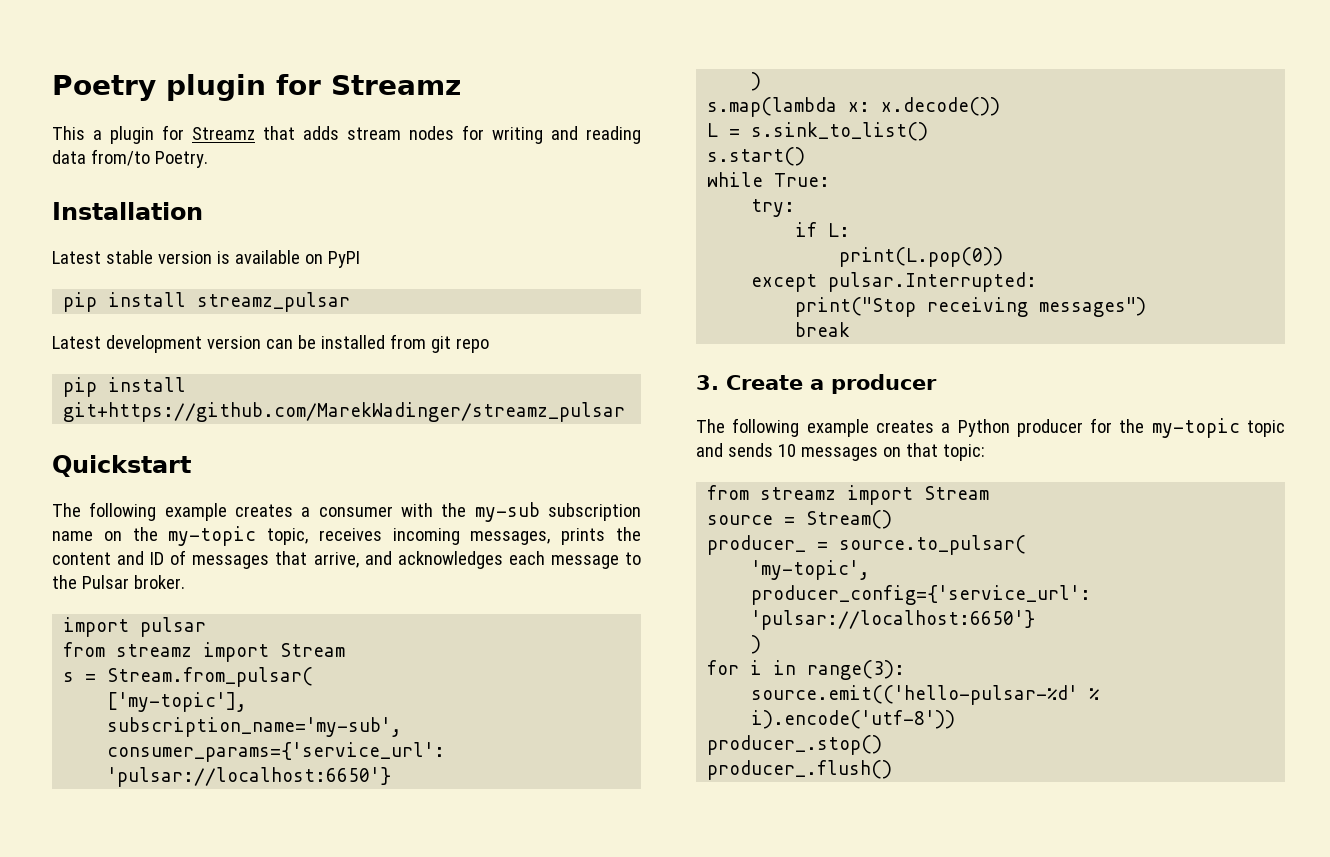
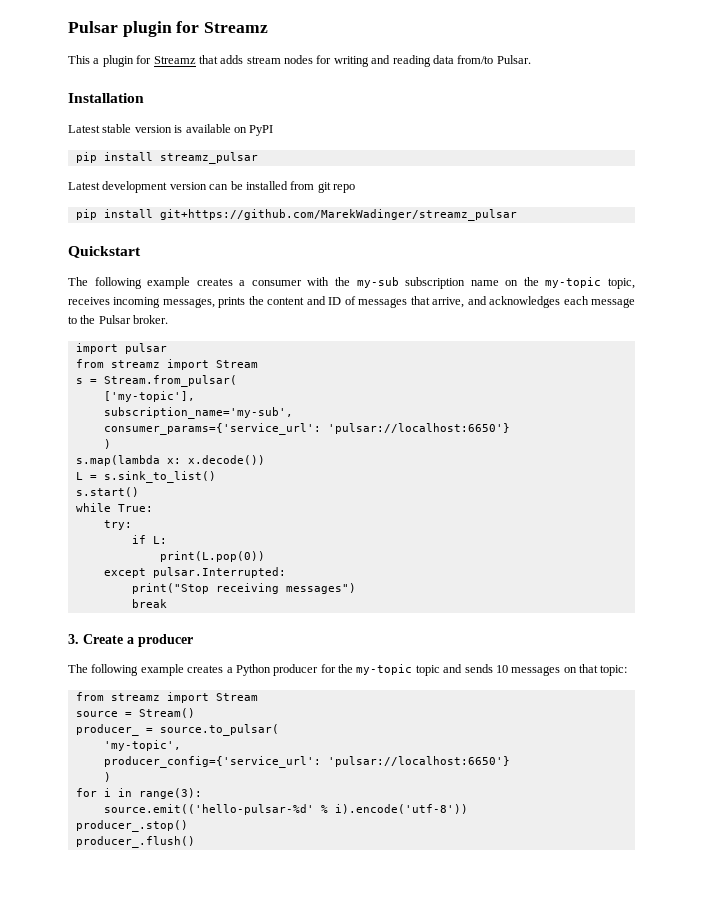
- Poetry plugin for Streamz
+ Pulsar plugin for Streamz
- This a plugin for Streamz that adds stream nodes for writing and reading data from/to Poetry.
+ This a plugin for Streamz that adds stream nodes for writing and reading data from/to Pulsar.

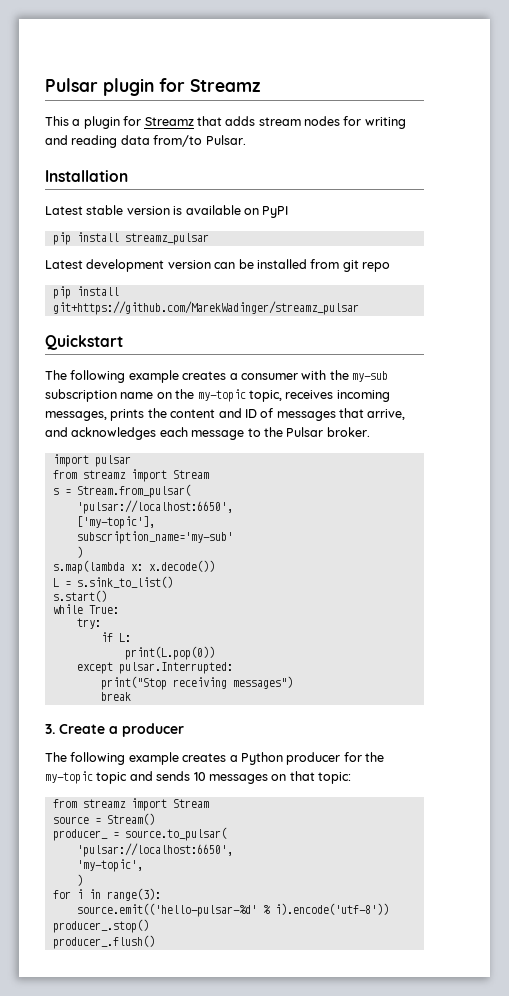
  s = Stream.from_pulsar(
+ 'pulsar://localhost:6650',
- subscription_name='my-sub',
- consumer_params={'service_url': 'pulsar://localhost:6650'}
+ subscription_name='my-sub'
  producer_ = source.to_pulsar(
+ 'pulsar://localhost:6650',
- producer_config={'service_url': 'pulsar://localhost:6650'}

